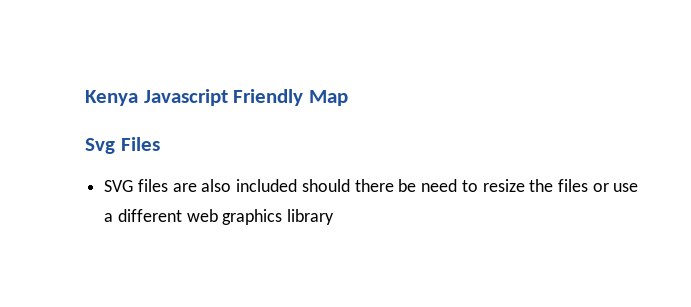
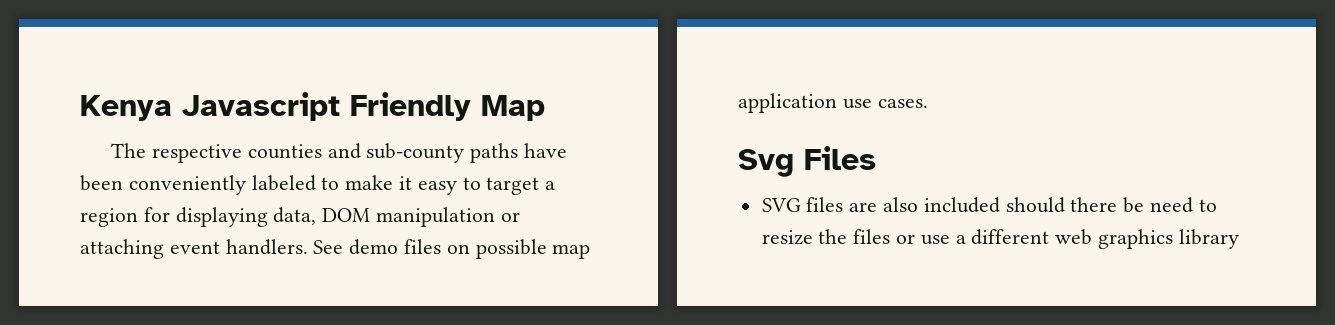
+ The respective counties and sub-county paths have been conveniently labeled to make it easy to target a region for displaying data, DOM manipulation or attaching event handlers. See demo files on possible map application use cases.

